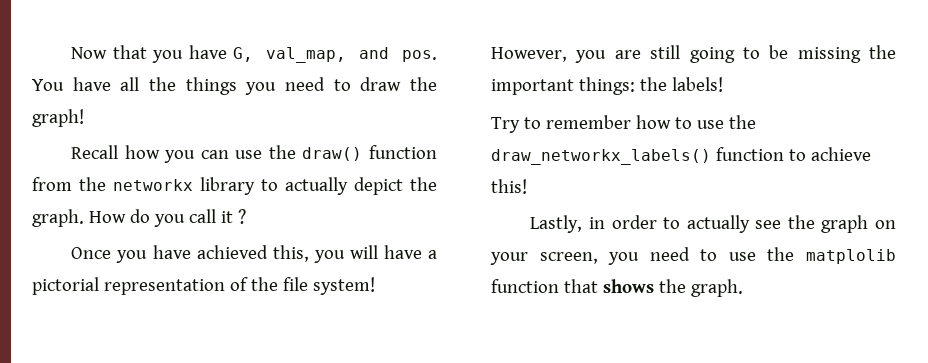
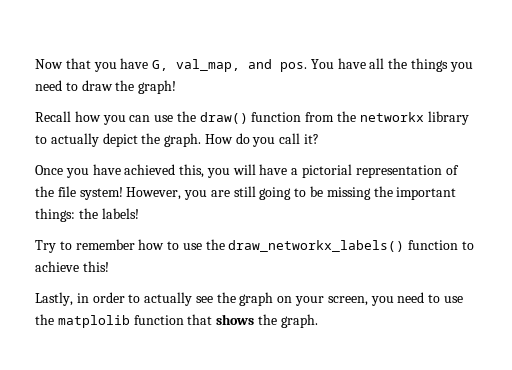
- How do you call it ?
+ How do you call it?

